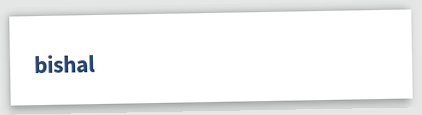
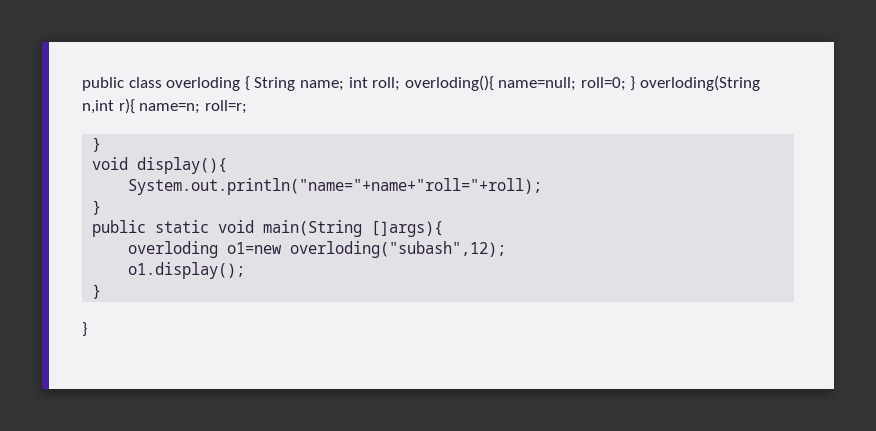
- bishal
+ public class overloding { String name; int roll; overloding(){ name=null; roll=0; } overloding(String n,int r){ name=n; roll=r;
+ }
+ void display(){
+ System.out.println("name="+name+"roll="+roll);
+ }
+ public static void main(String []args){
+ overloding o1=new overloding("subash",12);
+ o1.display();
+ }
+ }

